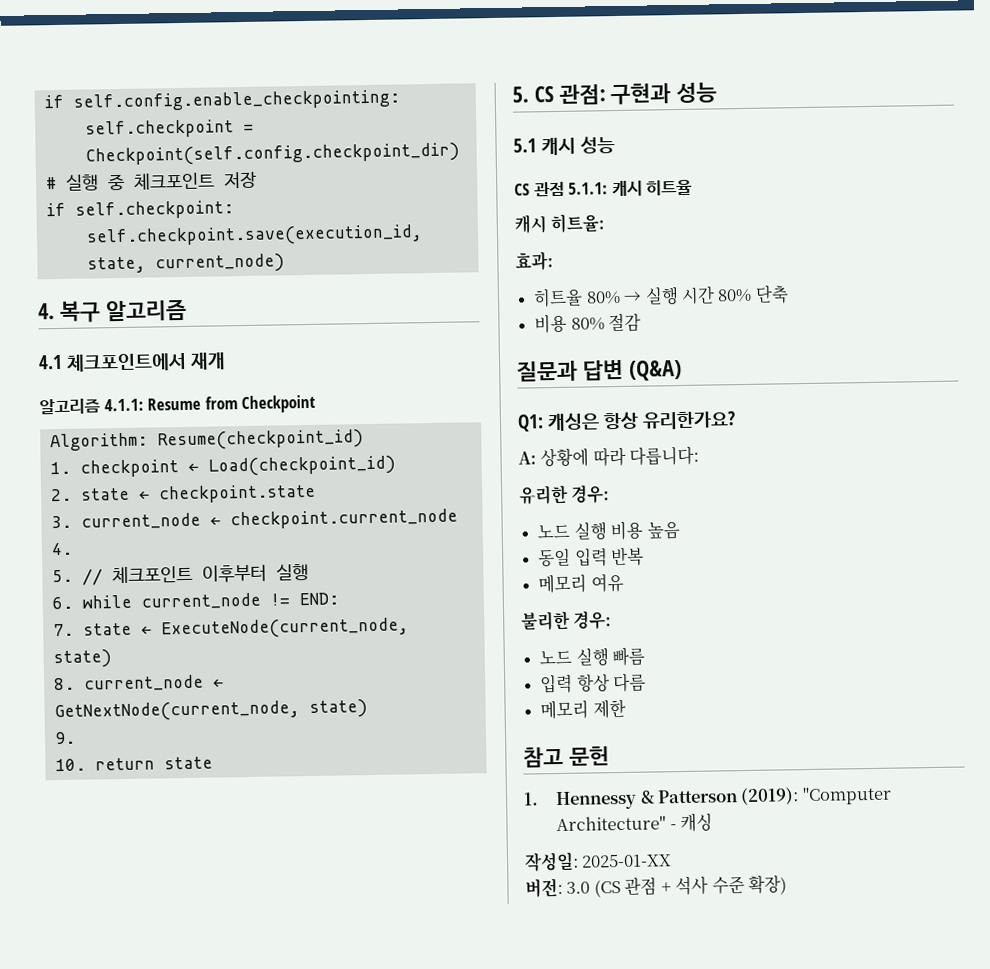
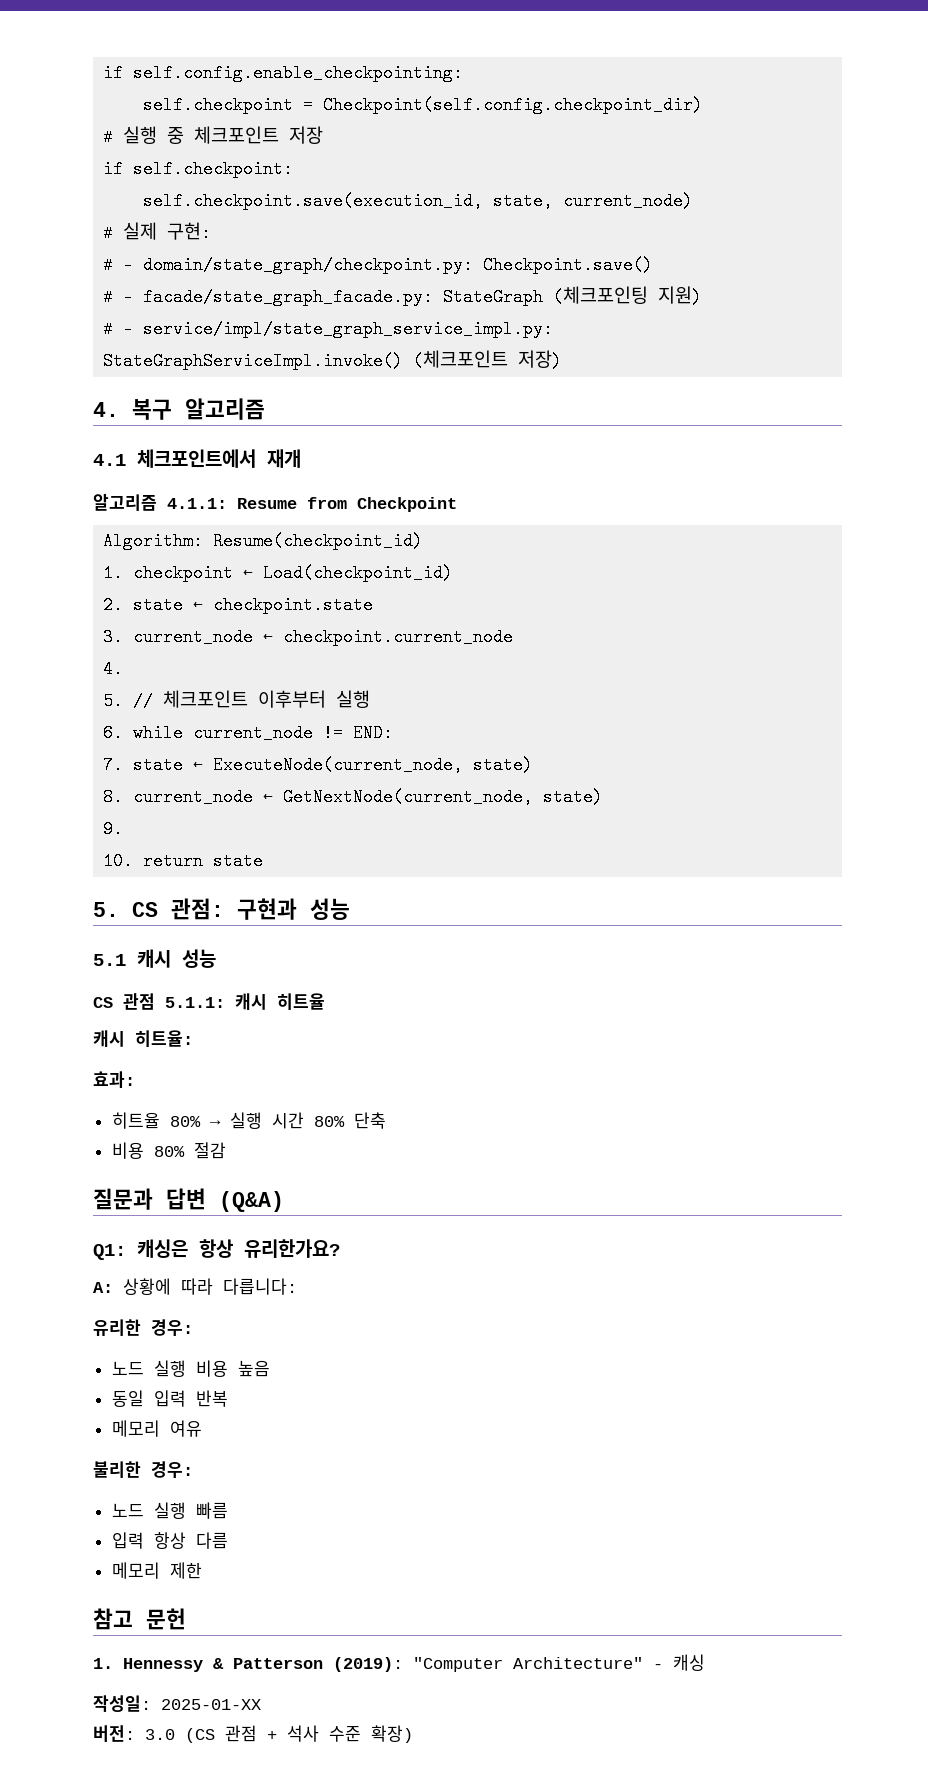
+ # 실제 구현:
+ # - domain/state_graph/checkpoint.py: Checkpoint.save()
+ # - facade/state_graph_facade.py: StateGraph (체크포인팅 지원)
+ # - service/impl/state_graph_service_impl.py: StateGraphServiceImpl.invoke() (체크포인트 저장)

